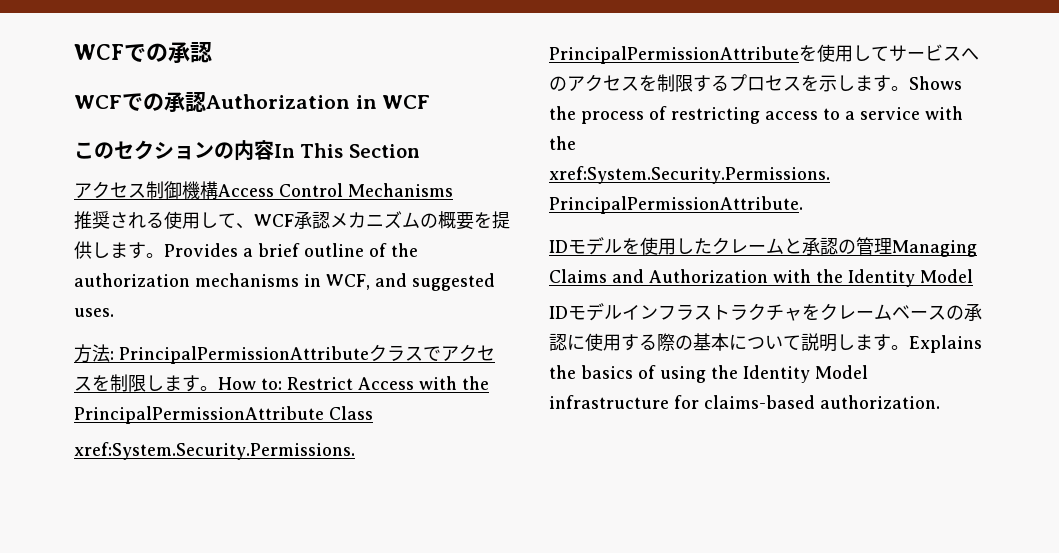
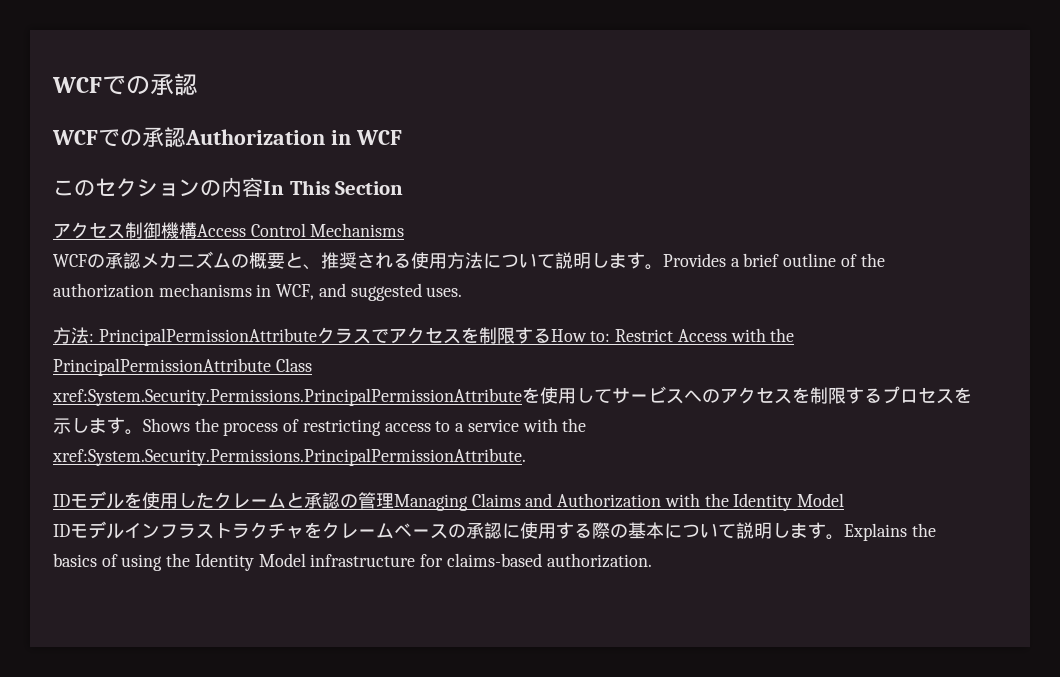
- 推奨される使用して、WCF承認メカニズムの概要を提供します。
+ WCFの承認メカニズムの概要と、推奨される使用方法について説明します。
- 方法: PrincipalPermissionAttributeクラスでアクセスを制限します。How to: Restrict Access with the PrincipalPermissionAttribute Class
+ 方法: PrincipalPermissionAttributeクラスでアクセスを制限するHow to: Restrict Access with the PrincipalPermissionAttribute Class

